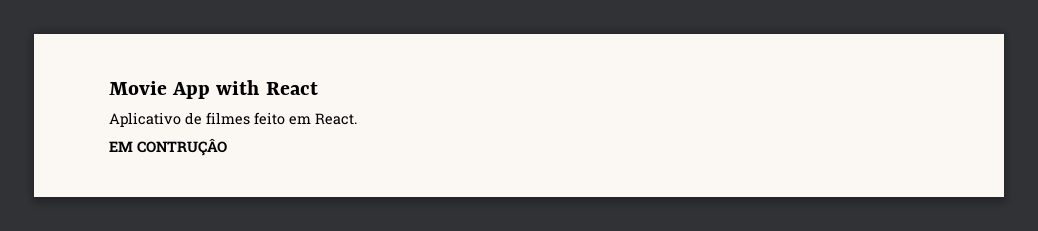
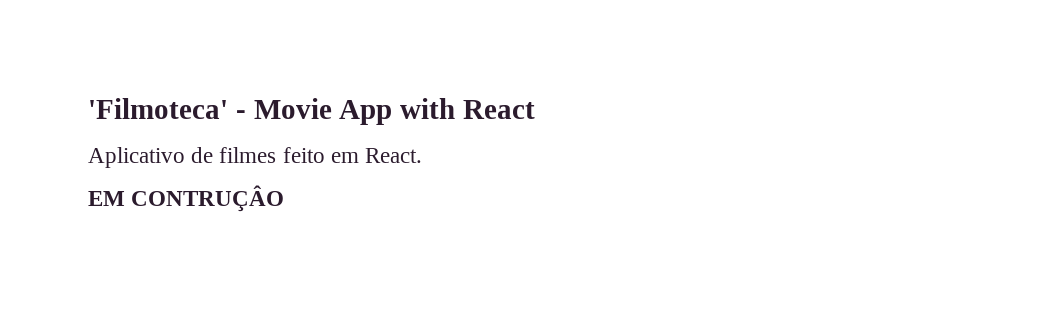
- Movie App with React
+ 'Filmoteca' - Movie App with React

